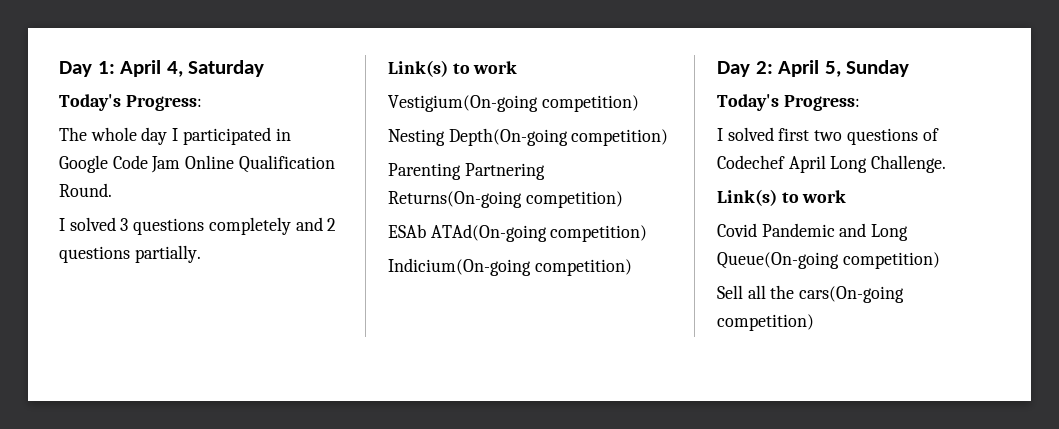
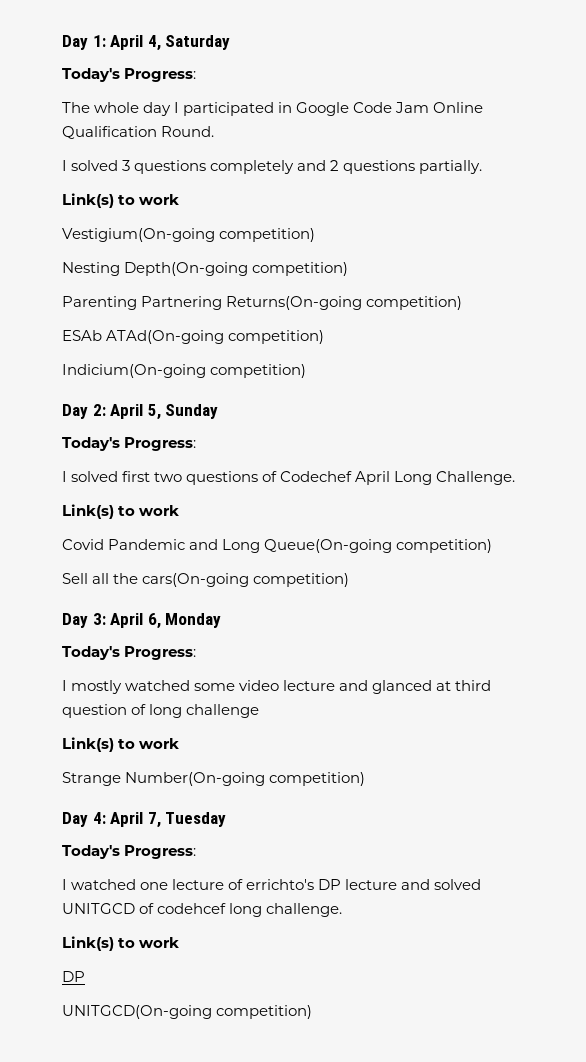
+ Day 3: April 6, Monday
+ Today's Progress:
+ I mostly watched some video lecture and glanced at third question of long challenge
+ Link(s) to work
+ Strange Number(On-going competition)
+ Day 4: April 7, Tuesday
+ Today's Progress:
+ I watched one lecture of errichto's DP lecture and solved UNITGCD of codehcef long challenge.
+ Link(s) to work
+ DP
+ UNITGCD(On-going competition)

